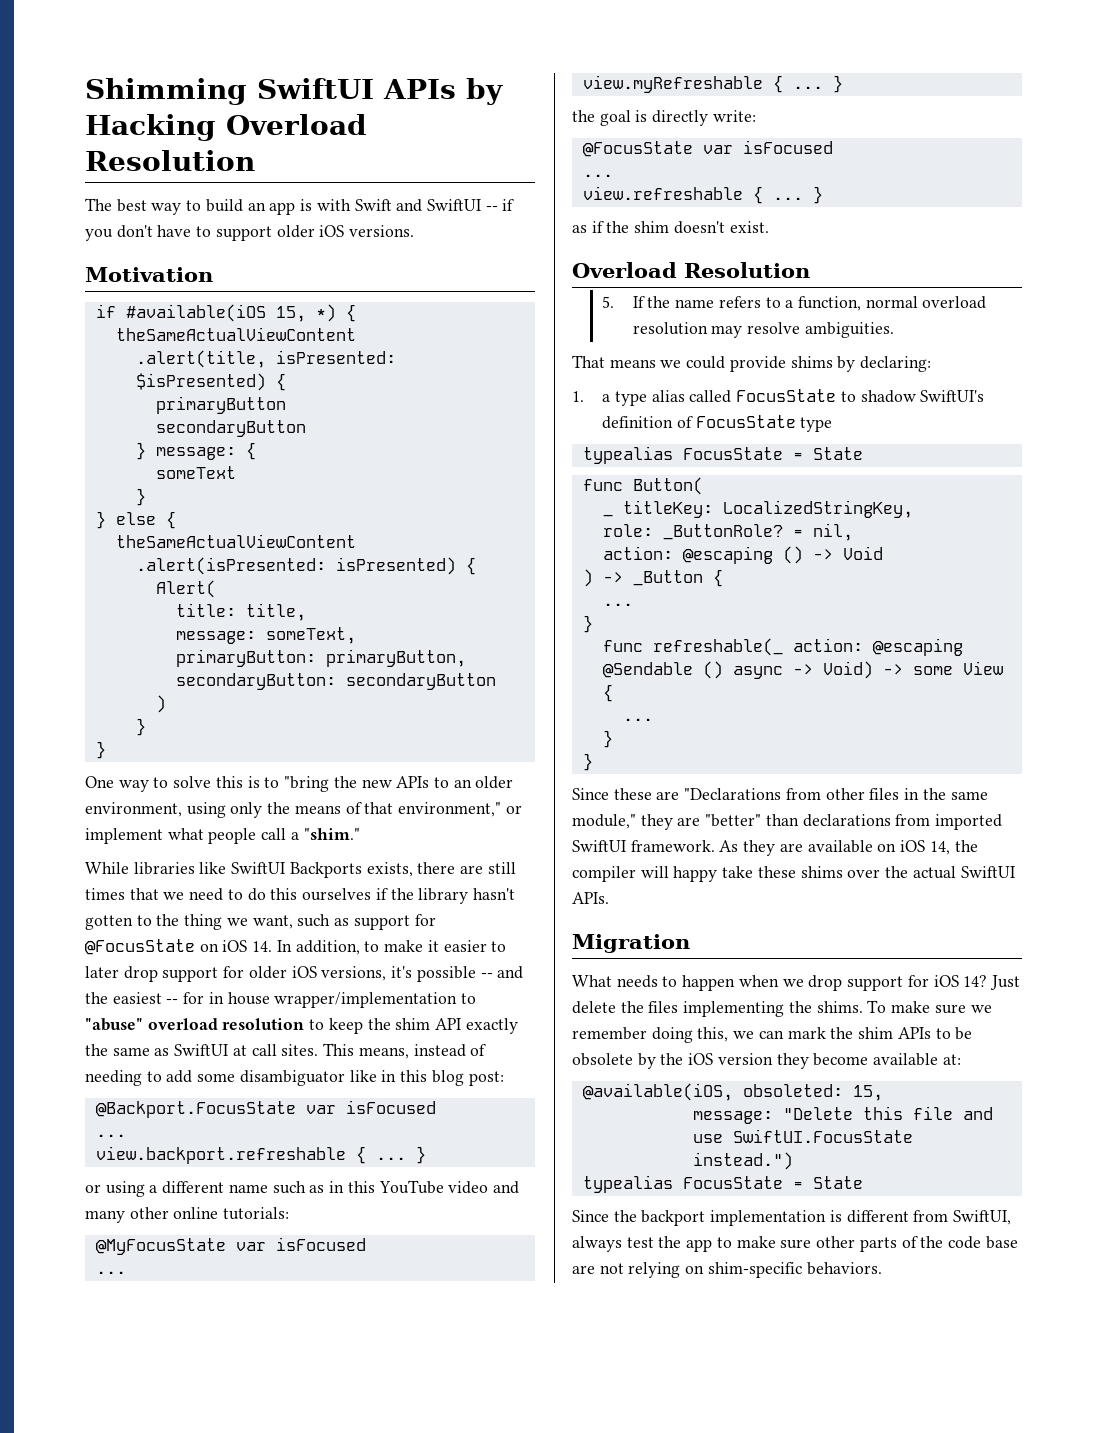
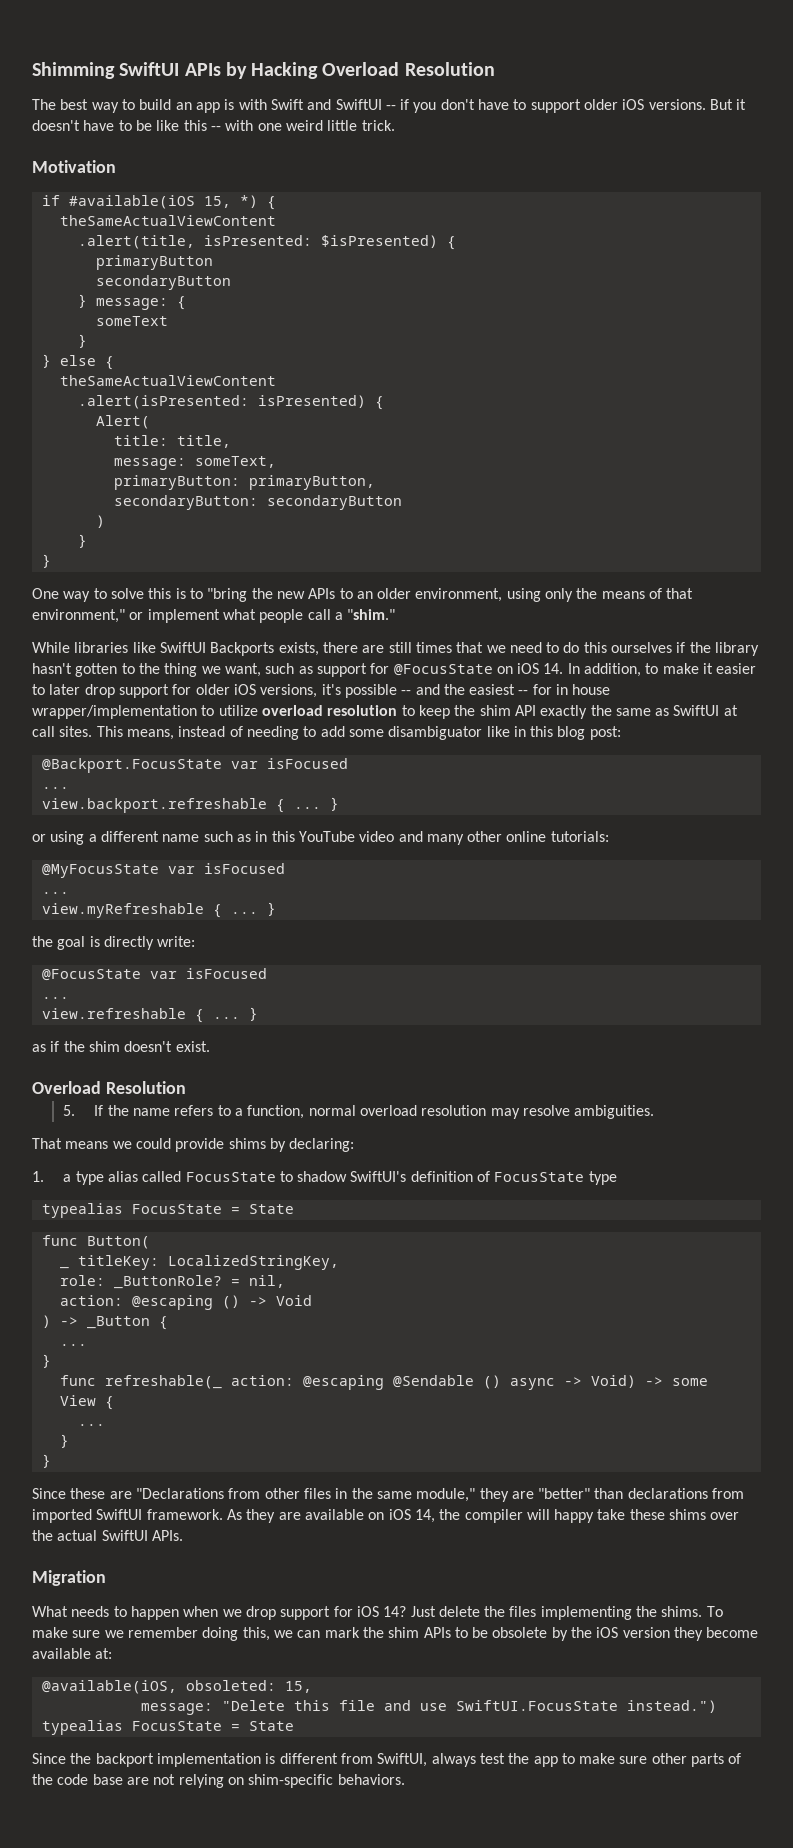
+ But it doesn't have to be like this -- with one weird little trick.
- While libraries like SwiftUI Backports exists, there are still times that we need to do this ourselves if the library hasn't gotten to the thing we want, such as support for @FocusState on iOS 14. In addition, to make it easier to later drop support for older iOS versions, it's possible -- and the easiest -- for in house wrapper/implementation to "abuse" overload resolution to keep the shim API exactly the same as SwiftUI at call sites.
+ While libraries like SwiftUI Backports exists, there are still times that we need to do this ourselves if the library hasn't gotten to the thing we want, such as support for @FocusState on iOS 14. In addition, to make it easier to later drop support for older iOS versions, it's possible -- and the easiest -- for in house wrapper/implementation to utilize overload resolution to keep the shim API exactly the same as SwiftUI at call sites.

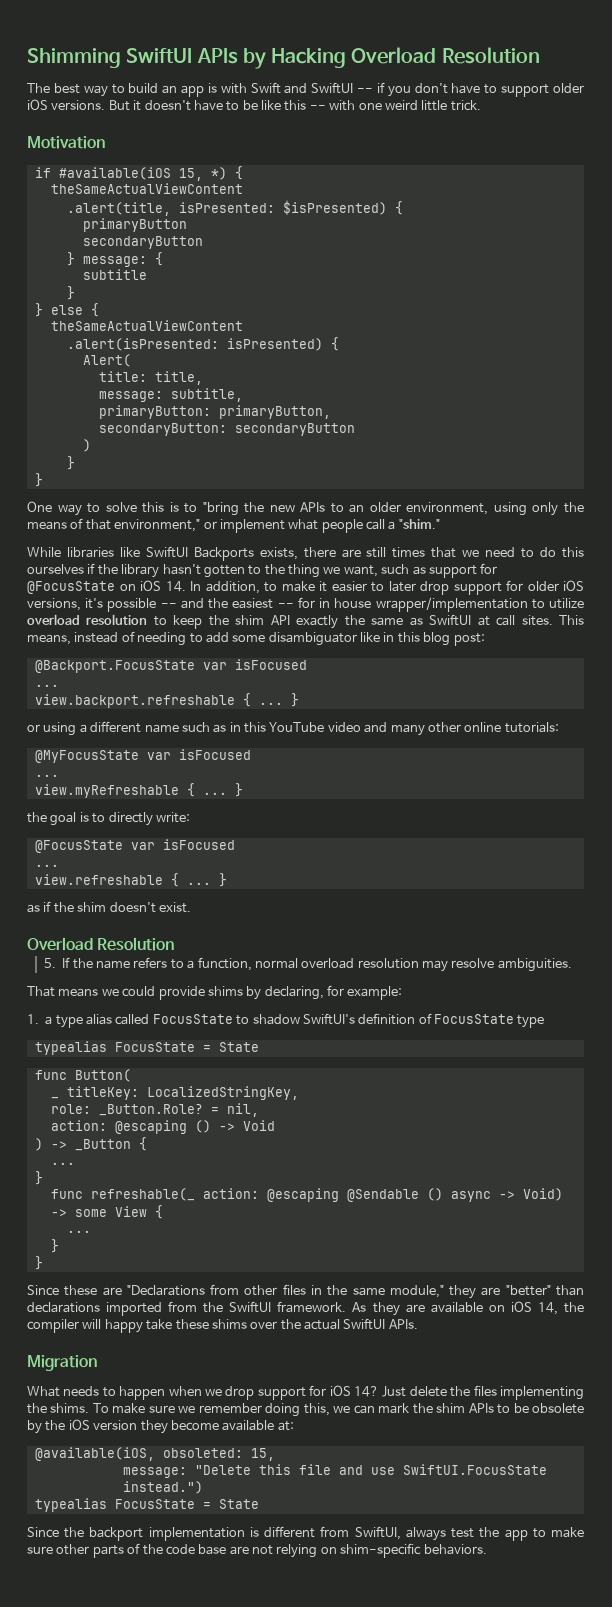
- someText
+ subtitle
- message: someText,
+ message: subtitle,
- the goal is directly write:
+ the goal is to directly write:
- That means we could provide shims by declaring:
+ That means we could provide shims by declaring, for example:
- role: _ButtonRole?
+ role: _Button.Role?
- Since these are "Declarations from other files in the same module," they are "better" than declarations from imported SwiftUI framework.
+ Since these are "Declarations from other files in the same module," they are "better" than declarations imported from the SwiftUI framework.

